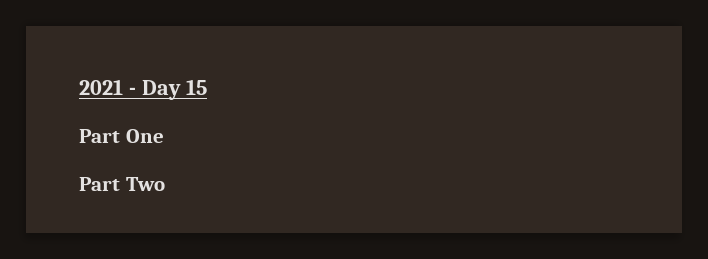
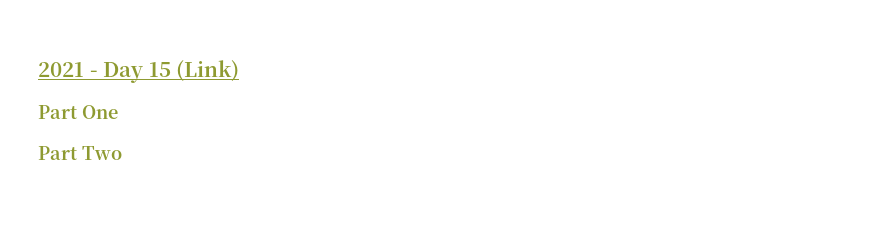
- 2021 - Day 15
+ 2021 - Day 15 (Link)

